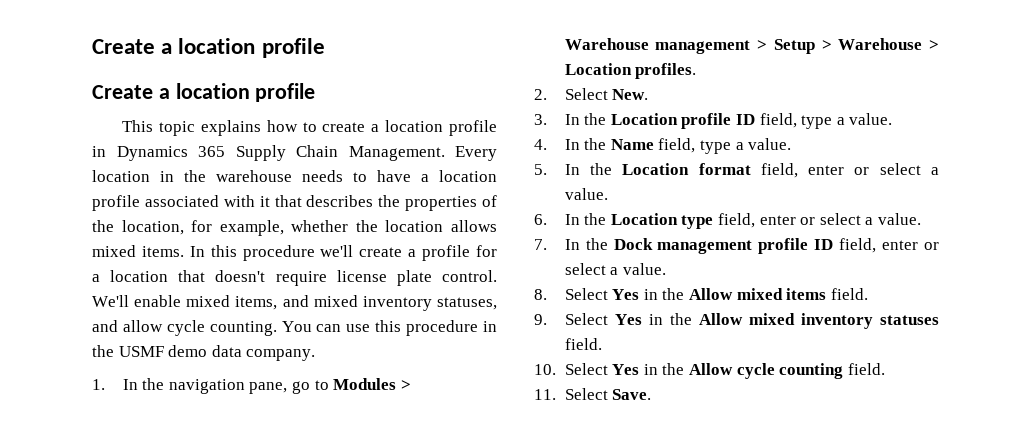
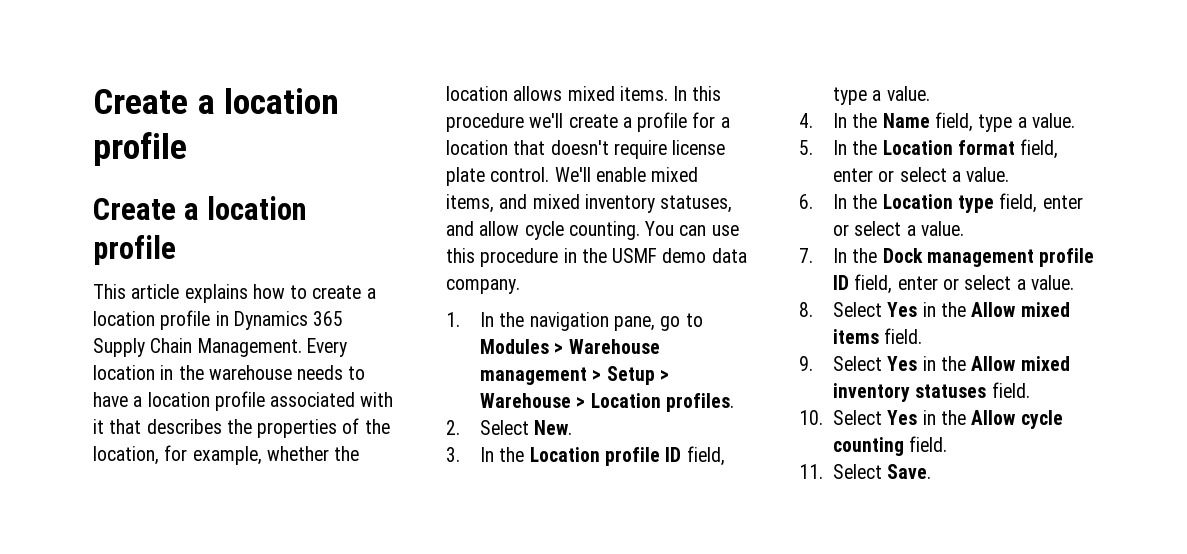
- This topic explains how to create a location profile in Dynamics 365 Supply Chain Management.
+ This article explains how to create a location profile in Dynamics 365 Supply Chain Management.

